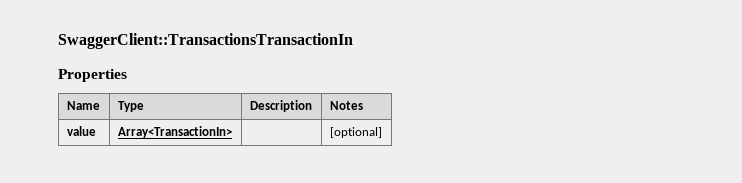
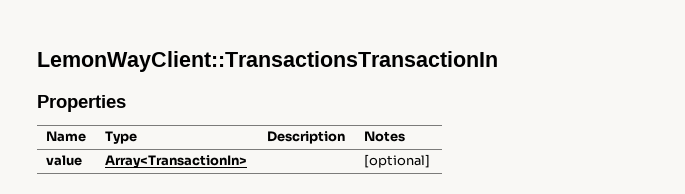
- SwaggerClient::TransactionsTransactionIn
+ LemonWayClient::TransactionsTransactionIn

